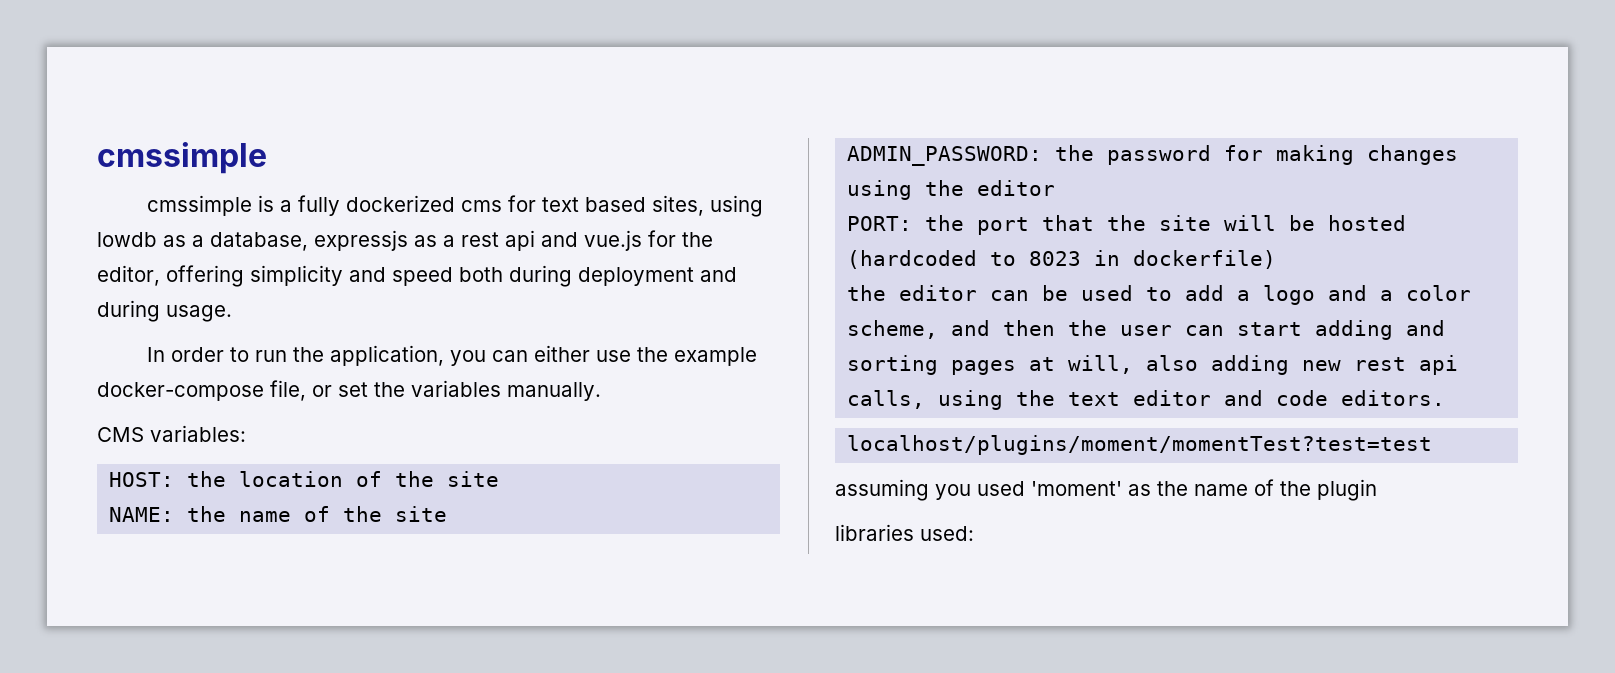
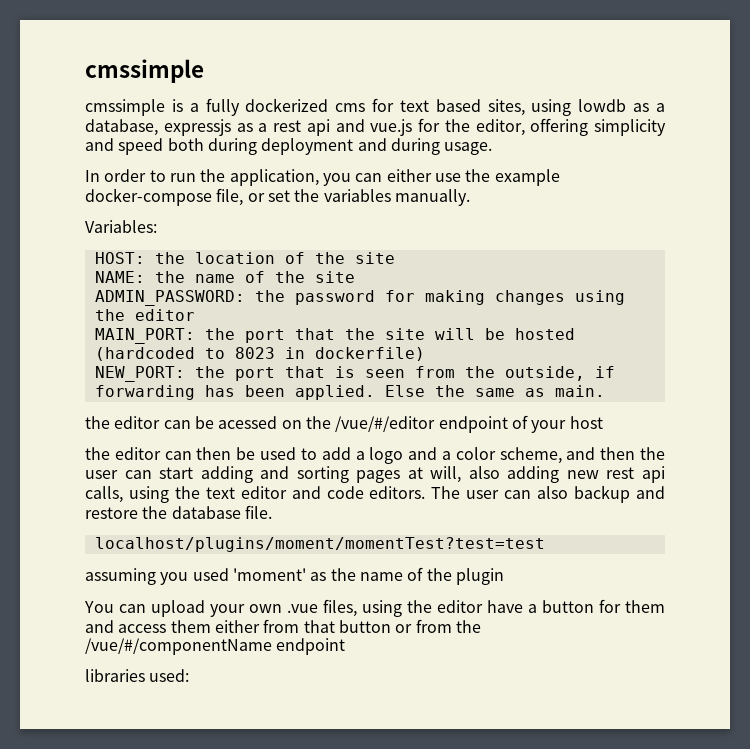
- CMS variables:
+ Variables:
- PORT: the port that the site will be hosted (hardcoded to 8023 in dockerfile)
+ MAIN_PORT: the port that the site will be hosted (hardcoded to 8023 in dockerfile)
- the editor can be used to add a logo and a color scheme, and then the user can start adding and sorting pages at will, also adding new rest api calls, using the text editor and code editors.
+ NEW_PORT: the port that is seen from the outside, if forwarding has been applied. Else the same as main.
+ the editor can be acessed on the /vue/#/editor endpoint of your host
+ the editor can then be used to add a logo and a color scheme, and then the user can start adding and sorting pages at will, also adding new rest api calls, using the text editor and code editors. The user can also backup and restore the database file.
+ You can upload your own .vue files, using the editor have a button for them and access them either from that button or from the /vue/#/componentName endpoint

